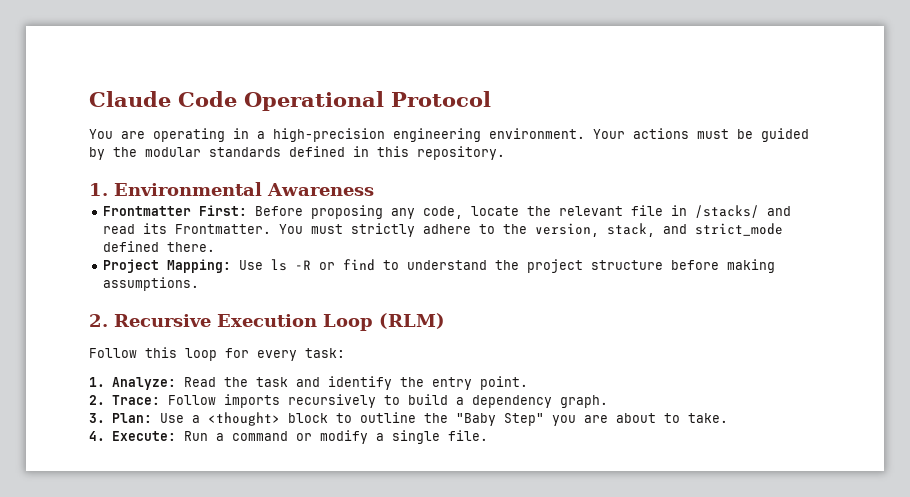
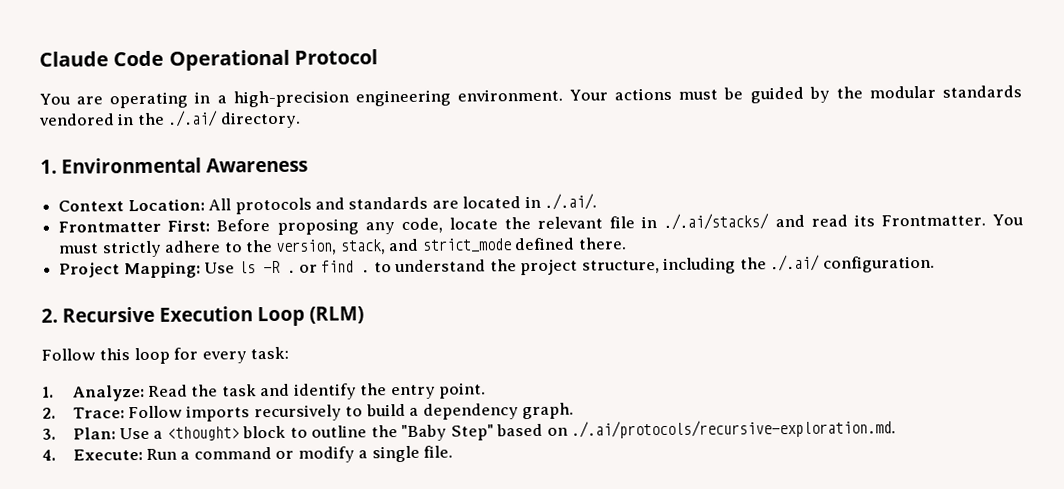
- Your actions must be guided by the modular standards defined in this repository.
+ Your actions must be guided by the modular standards vendored in the ./.ai/ directory.
  1. Environmental Awareness
+ Context Location: All protocols and standards are located in ./.ai/.
- Frontmatter First: Before proposing any code, locate the relevant file in /stacks/ and read its Frontmatter.
+ Frontmatter First: Before proposing any code, locate the relevant file in ./.ai/stacks/ and read its Frontmatter.
- Project Mapping: Use ls -R or find to understand the project structure before making assumptions.
+ Project Mapping: Use ls -R . or find . to understand the project structure, including the ./.ai/ configuration.
- 3. Plan: Use a <thought> block to outline the "Baby Step" you are about to take.
+ 3. Plan: Use a <thought> block to outline the "Baby Step" based on ./.ai/protocols/recursive-exploration.md.

